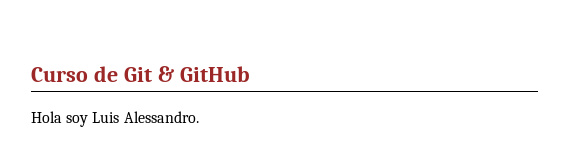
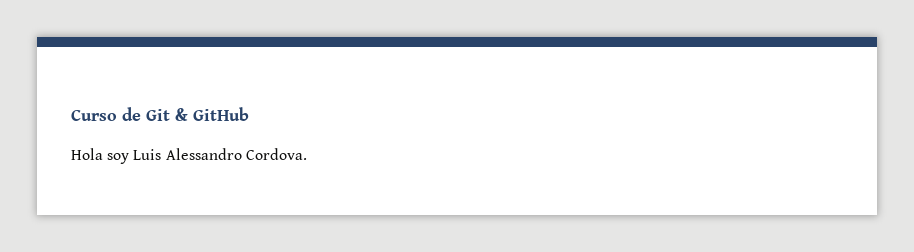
- Hola soy Luis Alessandro.
+ Hola soy Luis Alessandro Cordova.

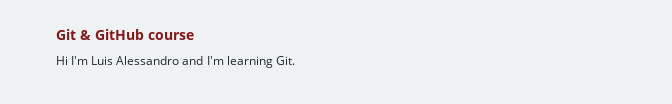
- Curso de Git & GitHub
- Hola soy Luis Alessandro Cordova.
+ Git & GitHub course
+ Hi I'm Luis Alessandro and I'm learning Git.

